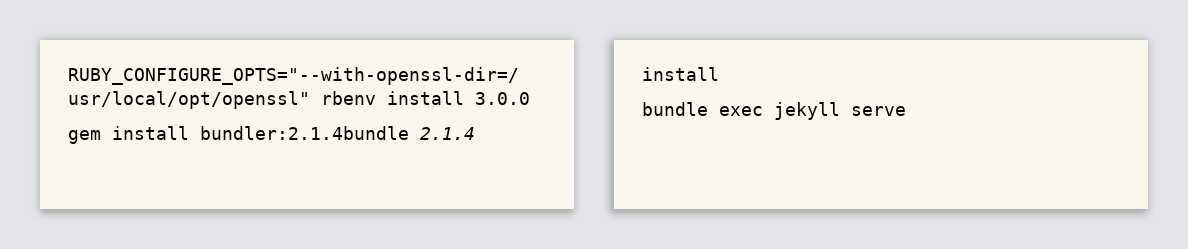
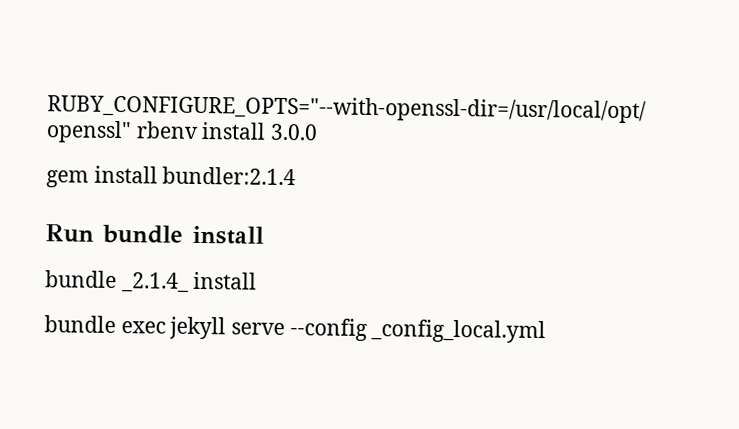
- gem install bundler:2.1.4bundle 2.1.4 install
+ gem install bundler:2.1.4
+ Run bundle install
+ bundle _2.1.4_ install
- bundle exec jekyll serve
+ bundle exec jekyll serve --config _config_local.yml

